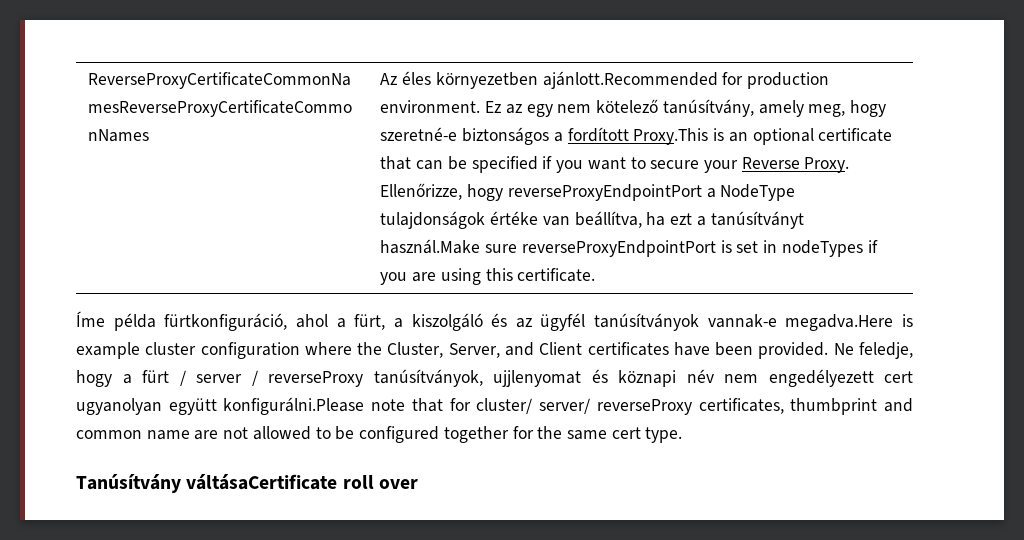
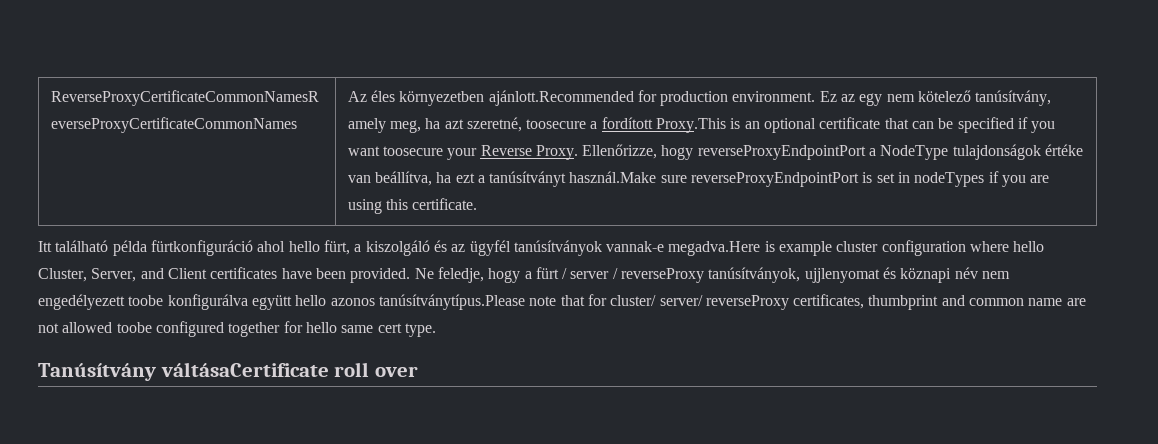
- Ez az egy nem kötelező tanúsítvány, amely meg, hogy szeretné-e biztonságos a fordított Proxy.This is an optional certificate that can be specified if you want to secure your Reverse Proxy.
+ Ez az egy nem kötelező tanúsítvány, amely meg, ha azt szeretné, toosecure a fordított Proxy.This is an optional certificate that can be specified if you want toosecure your Reverse Proxy.
- Íme példa fürtkonfiguráció, ahol a fürt, a kiszolgáló és az ügyfél tanúsítványok vannak-e megadva.Here is example cluster configuration where the Cluster, Server, and Client certificates have been provided.
+ Itt található példa fürtkonfiguráció ahol hello fürt, a kiszolgáló és az ügyfél tanúsítványok vannak-e megadva.Here is example cluster configuration where hello Cluster, Server, and Client certificates have been provided.
- Ne feledje, hogy a fürt / server / reverseProxy tanúsítványok, ujjlenyomat és köznapi név nem engedélyezett cert ugyanolyan együtt konfigurálni.Please note that for cluster/ server/ reverseProxy certificates, thumbprint and common name are not allowed to be configured together for the same cert type.
+ Ne feledje, hogy a fürt / server / reverseProxy tanúsítványok, ujjlenyomat és köznapi név nem engedélyezett toobe konfigurálva együtt hello azonos tanúsítványtípus.Please note that for cluster/ server/ reverseProxy certificates, thumbprint and common name are not allowed toobe configured together for hello same cert type.

